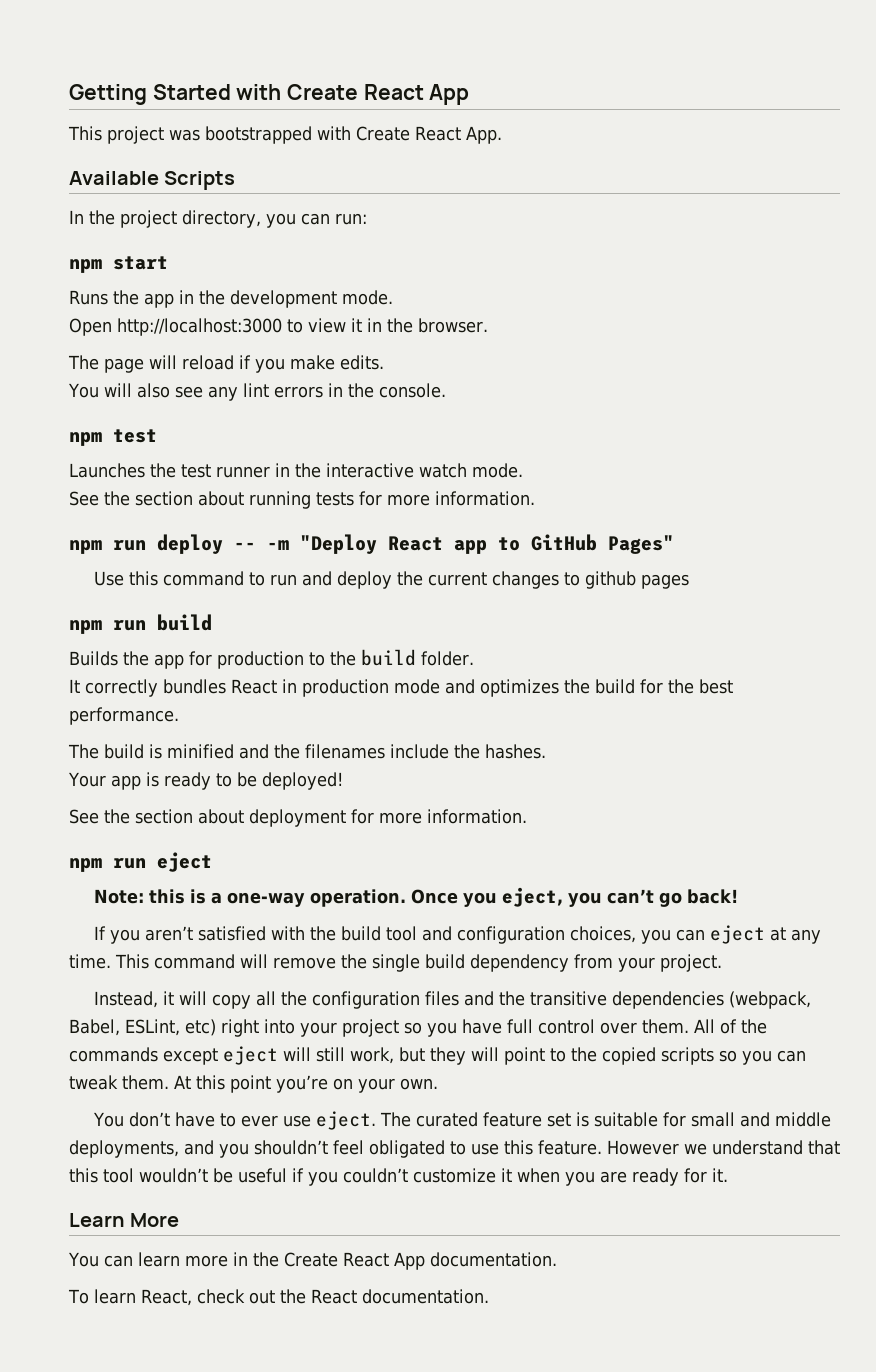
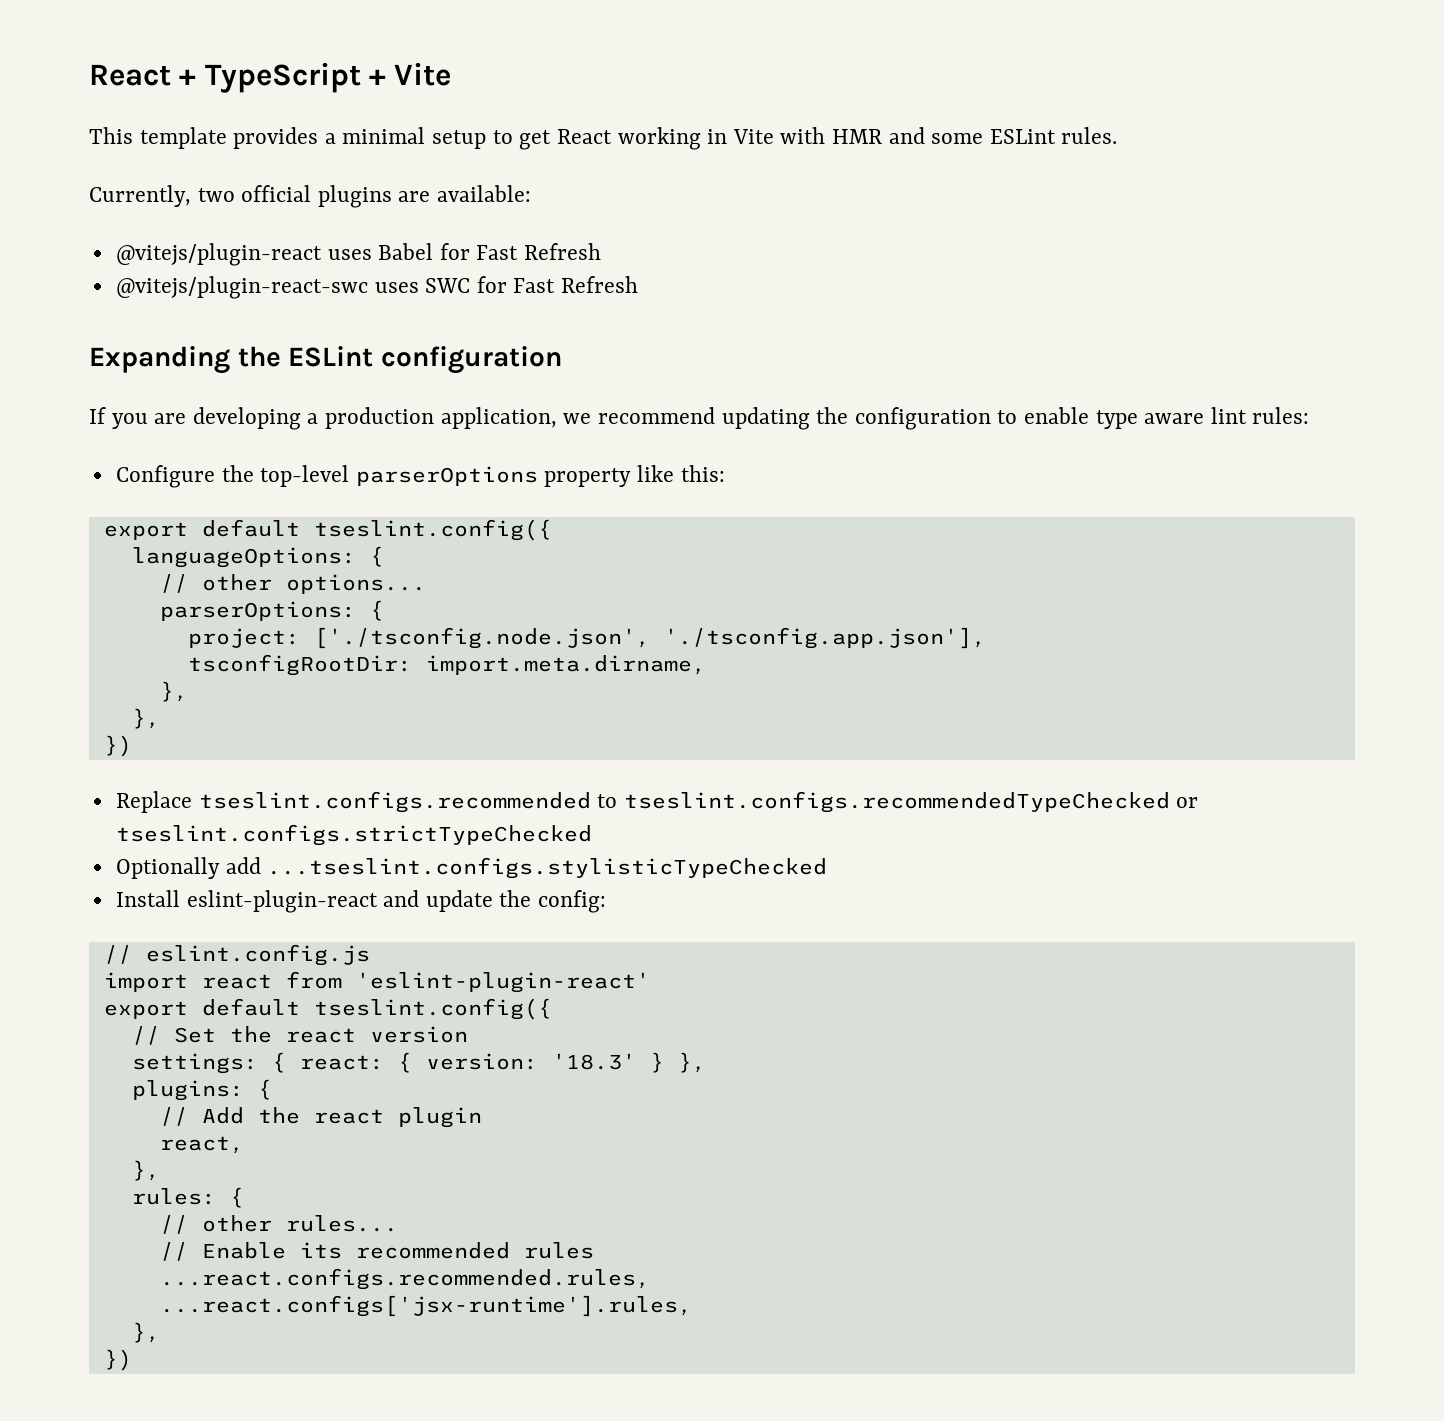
- Getting Started with Create React App
- This project was bootstrapped with Create React App.
- Available Scripts
- In the project directory, you can run:
- npm start
- Runs the app in the development mode.
- Open http://localhost:3000 to view it in the browser.
- The page will reload if you make edits.
- You will also see any lint errors in the console.
- npm test
- Launches the test runner in the interactive watch mode.
- See the section about running tests for more information.
- npm run deploy -- -m "Deploy React app to GitHub Pages"
- Use this command to run and deploy the current changes to github pages
- npm run build
- Builds the app for production to the build folder.
- It correctly bundles React in production mode and optimizes the build for the best performance.
- The build is minified and the filenames include the hashes.
- Your app is ready to be deployed!
- See the section about deployment for more information.
- npm run eject
- Note: this is a one-way operation. Once you eject, you can’t go back!
- If you aren’t satisfied with the build tool and configuration choices, you can eject at any time. This command will remove the single build dependency from your project.
- Instead, it will copy all the configuration files and the transitive dependencies (webpack, Babel, ESLint, etc) right into your project so you have full control over them. All of the commands except eject will still work, but they will point to the copied scripts so you can tweak them. At this point you’re on your own.
- You don’t have to ever use eject. The curated feature set is suitable for small and middle deployments, and you shouldn’t feel obligated to use this feature. However we understand that this tool wouldn’t be useful if you couldn’t customize it when you are ready for it.
- Learn More
- You can learn more in the Create React App documentation.
- To learn React, check out the React documentation.
+ React + TypeScript + Vite
+ This template provides a minimal setup to get React working in Vite with HMR and some ESLint rules.
+ Currently, two official plugins are available:
+ @vitejs/plugin-react uses Babel for Fast Refresh
+ @vitejs/plugin-react-swc uses SWC for Fast Refresh
+ Expanding the ESLint configuration
+ If you are developing a production application, we recommend updating the configuration to enable type aware lint rules:
+ Configure the top-level parserOptions property like this:
+ export default tseslint.config({
+ languageOptions: {
+ // other options...
+ parserOptions: {
+ project: ['./tsconfig.node.json', './tsconfig.app.json'],
+ tsconfigRootDir: import.meta.dirname,
+ },
+ },
+ })
+ Replace tseslint.configs.recommended to tseslint.configs.recommendedTypeChecked or tseslint.configs.strictTypeChecked
+ Optionally add ...tseslint.configs.stylisticTypeChecked
+ Install eslint-plugin-react and update the config:
+ // eslint.config.js
+ import react from 'eslint-plugin-react'
+ export default tseslint.config({
+ // Set the react version
+ settings: { react: { version: '18.3' } },
+ plugins: {
+ // Add the react plugin
+ react,
+ },
+ rules: {
+ // other rules...
+ // Enable its recommended rules
+ ...react.configs.recommended.rules,
+ ...react.configs['jsx-runtime'].rules,
+ },
+ })

